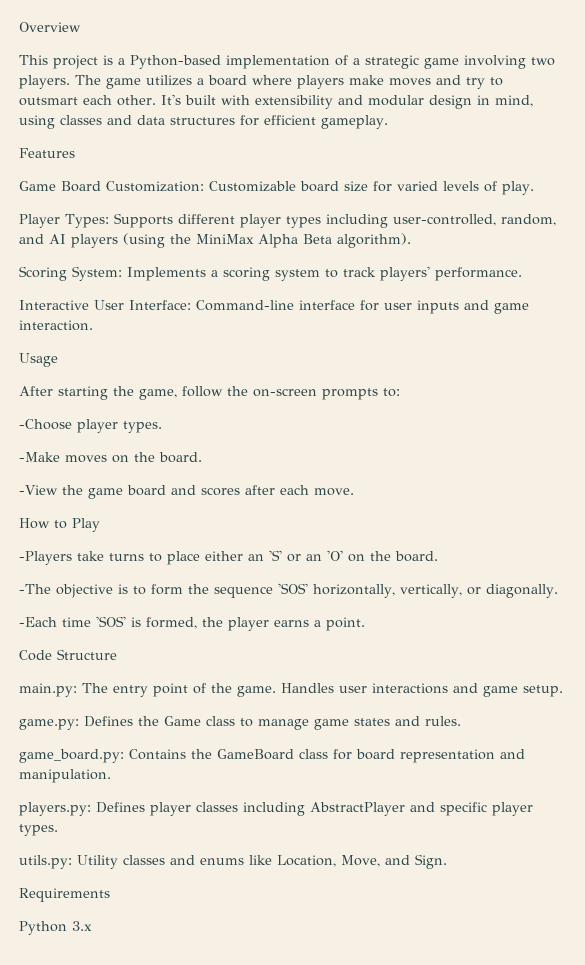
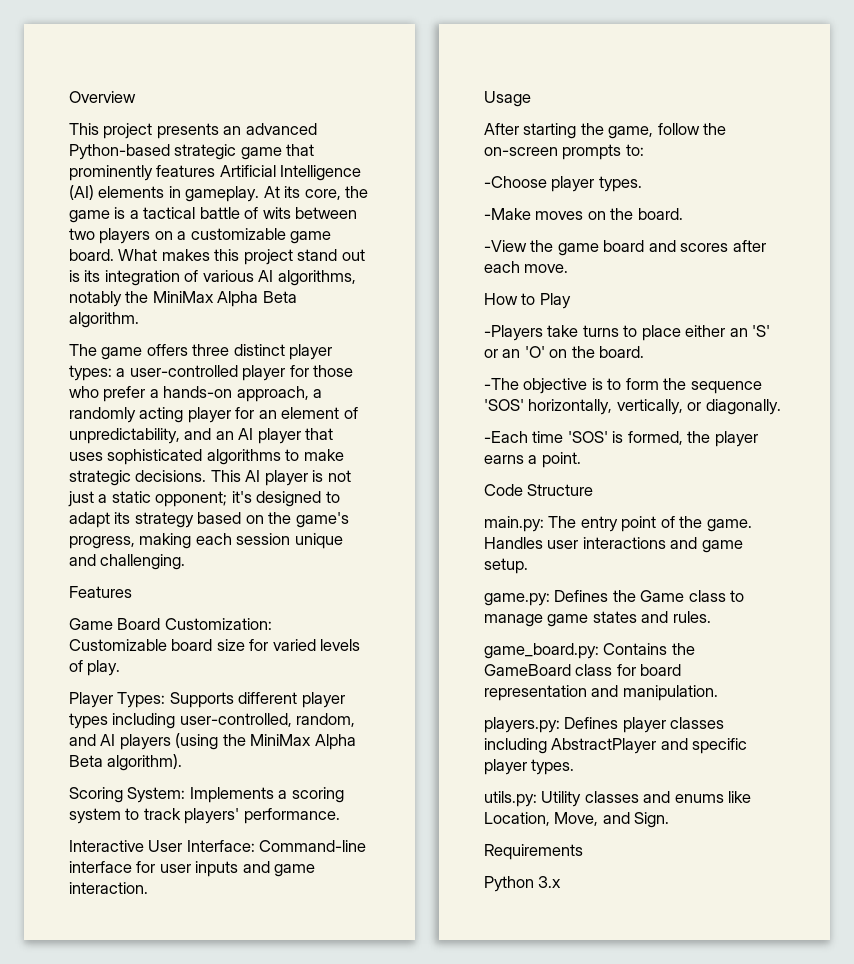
- This project is a Python-based implementation of a strategic game involving two players. The game utilizes a board where players make moves and try to outsmart each other. It's built with extensibility and modular design in mind, using classes and data structures for efficient gameplay.
+ This project presents an advanced Python-based strategic game that prominently features Artificial Intelligence (AI) elements in gameplay. At its core, the game is a tactical battle of wits between two players on a customizable game board. What makes this project stand out is its integration of various AI algorithms, notably the MiniMax Alpha Beta algorithm.
+ The game offers three distinct player types: a user-controlled player for those who prefer a hands-on approach, a randomly acting player for an element of unpredictability, and an AI player that uses sophisticated algorithms to make strategic decisions. This AI player is not just a static opponent; it's designed to adapt its strategy based on the game's progress, making each session unique and challenging.

